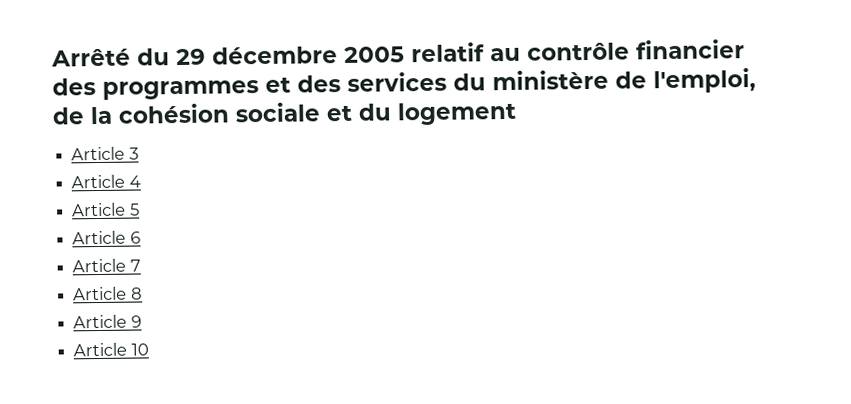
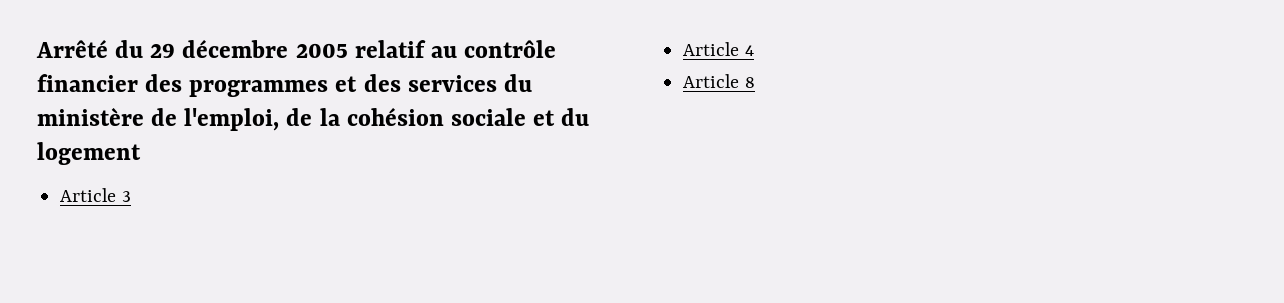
- Article 5
- Article 6
- Article 7
  Article 8
- Article 9
- Article 10

